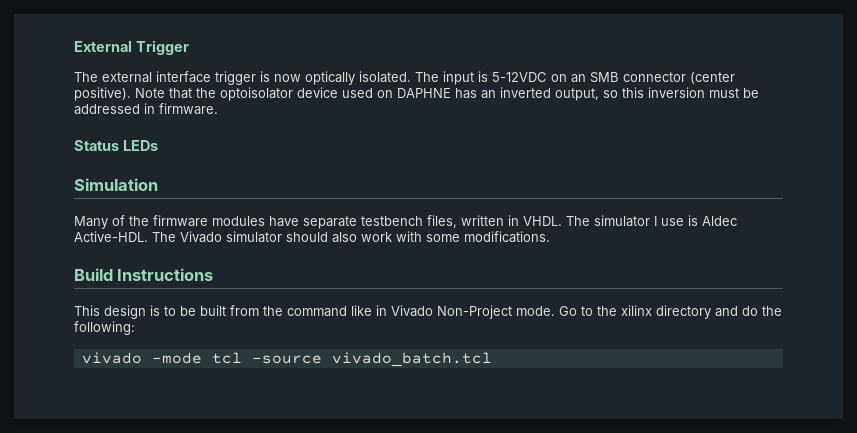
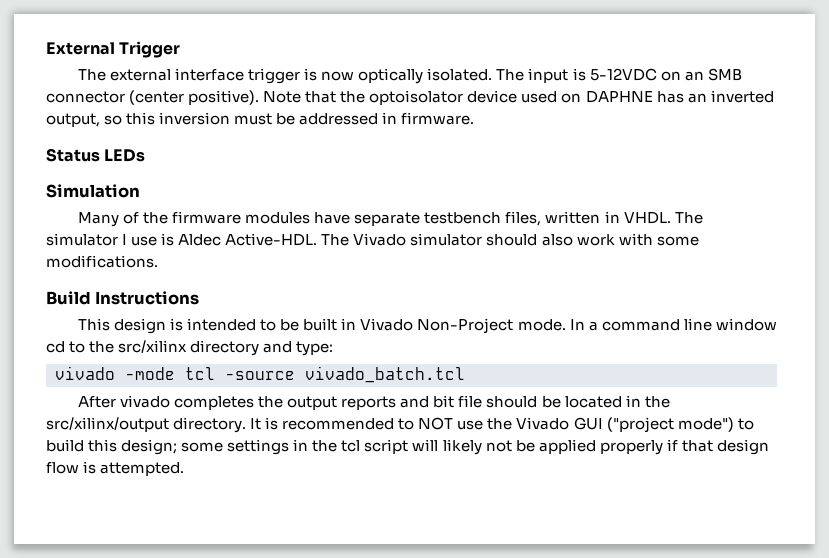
- This design is to be built from the command like in Vivado Non-Project mode. Go to the xilinx directory and do the following:
+ This design is intended to be built in Vivado Non-Project mode. In a command line window cd to the src/xilinx directory and type:
+ After vivado completes the output reports and bit file should be located in the src/xilinx/output directory. It is recommended to NOT use the Vivado GUI ("project mode") to build this design; some settings in the tcl script will likely not be applied properly if that design flow is attempted.

